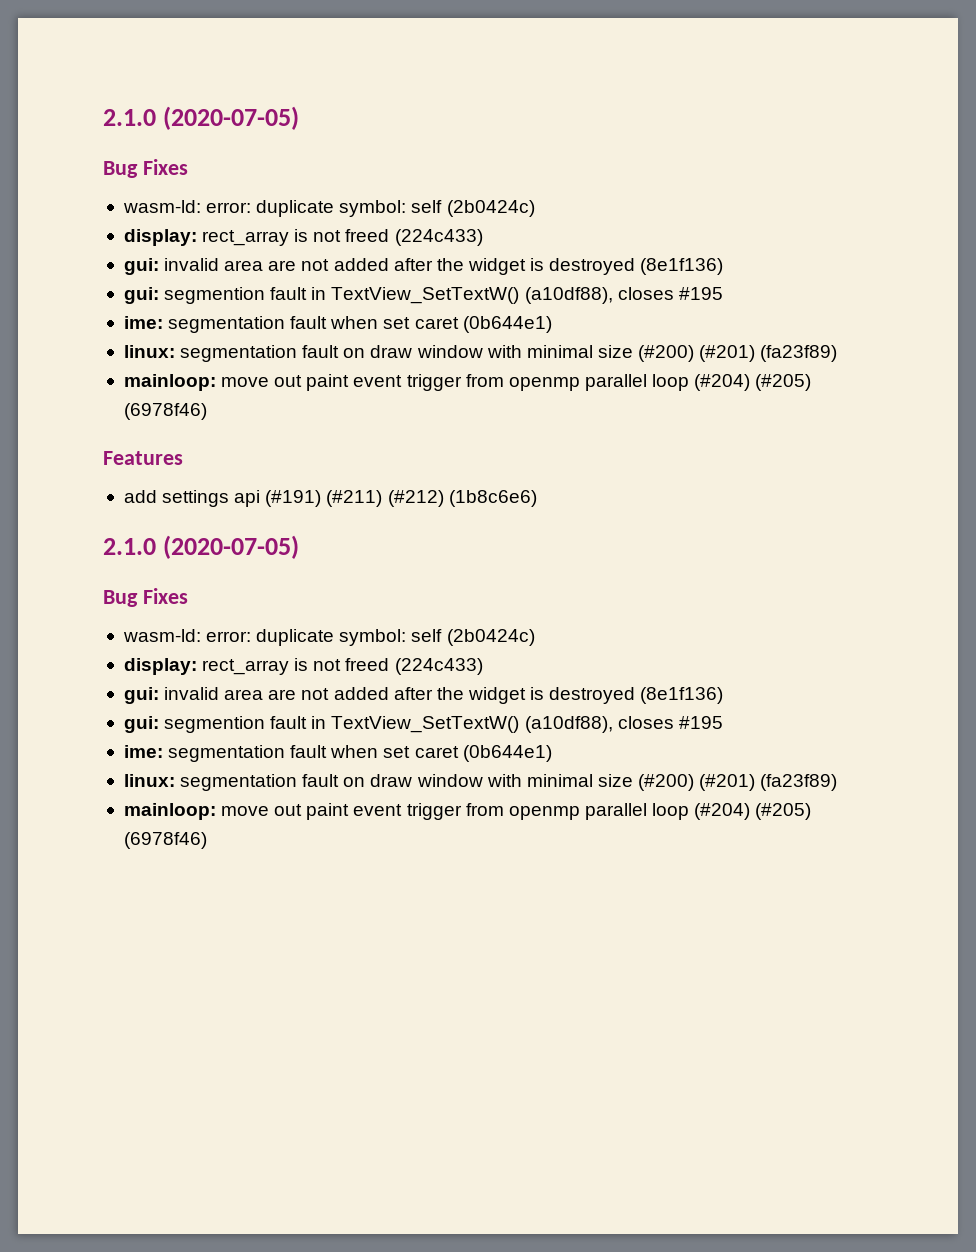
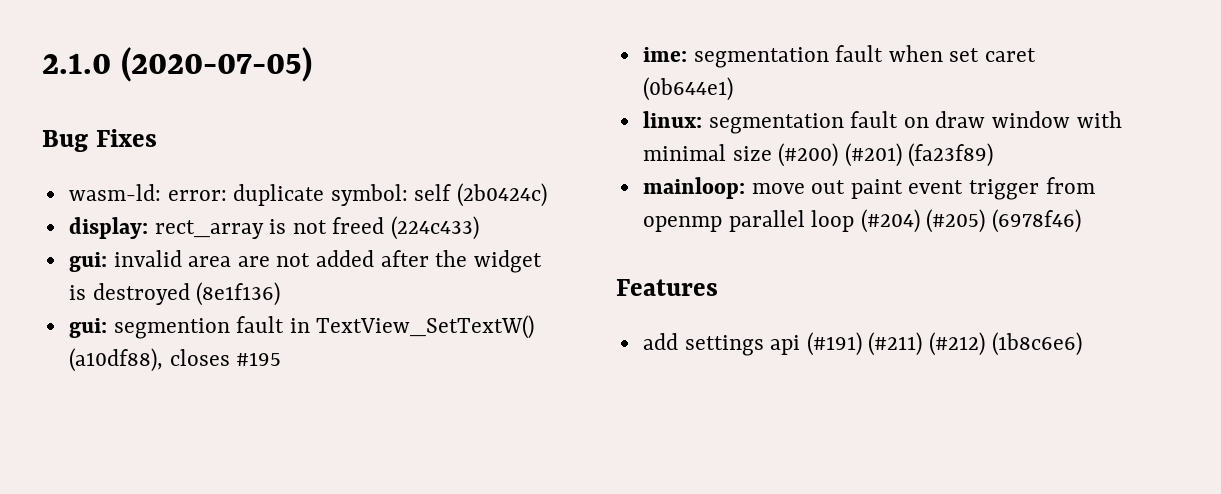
  add settings api (#191) (#211) (#212) (1b8c6e6)
- 2.1.0 (2020-07-05)
- Bug Fixes
- wasm-ld: error: duplicate symbol: self (2b0424c)
- display: rect_array is not freed (224c433)
- gui: invalid area are not added after the widget is destroyed (8e1f136)
- gui: segmention fault in TextView_SetTextW() (a10df88), closes #195
- ime: segmentation fault when set caret (0b644e1)
- linux: segmentation fault on draw window with minimal size (#200) (#201) (fa23f89)
- mainloop: move out paint event trigger from openmp parallel loop (#204) (#205) (6978f46)

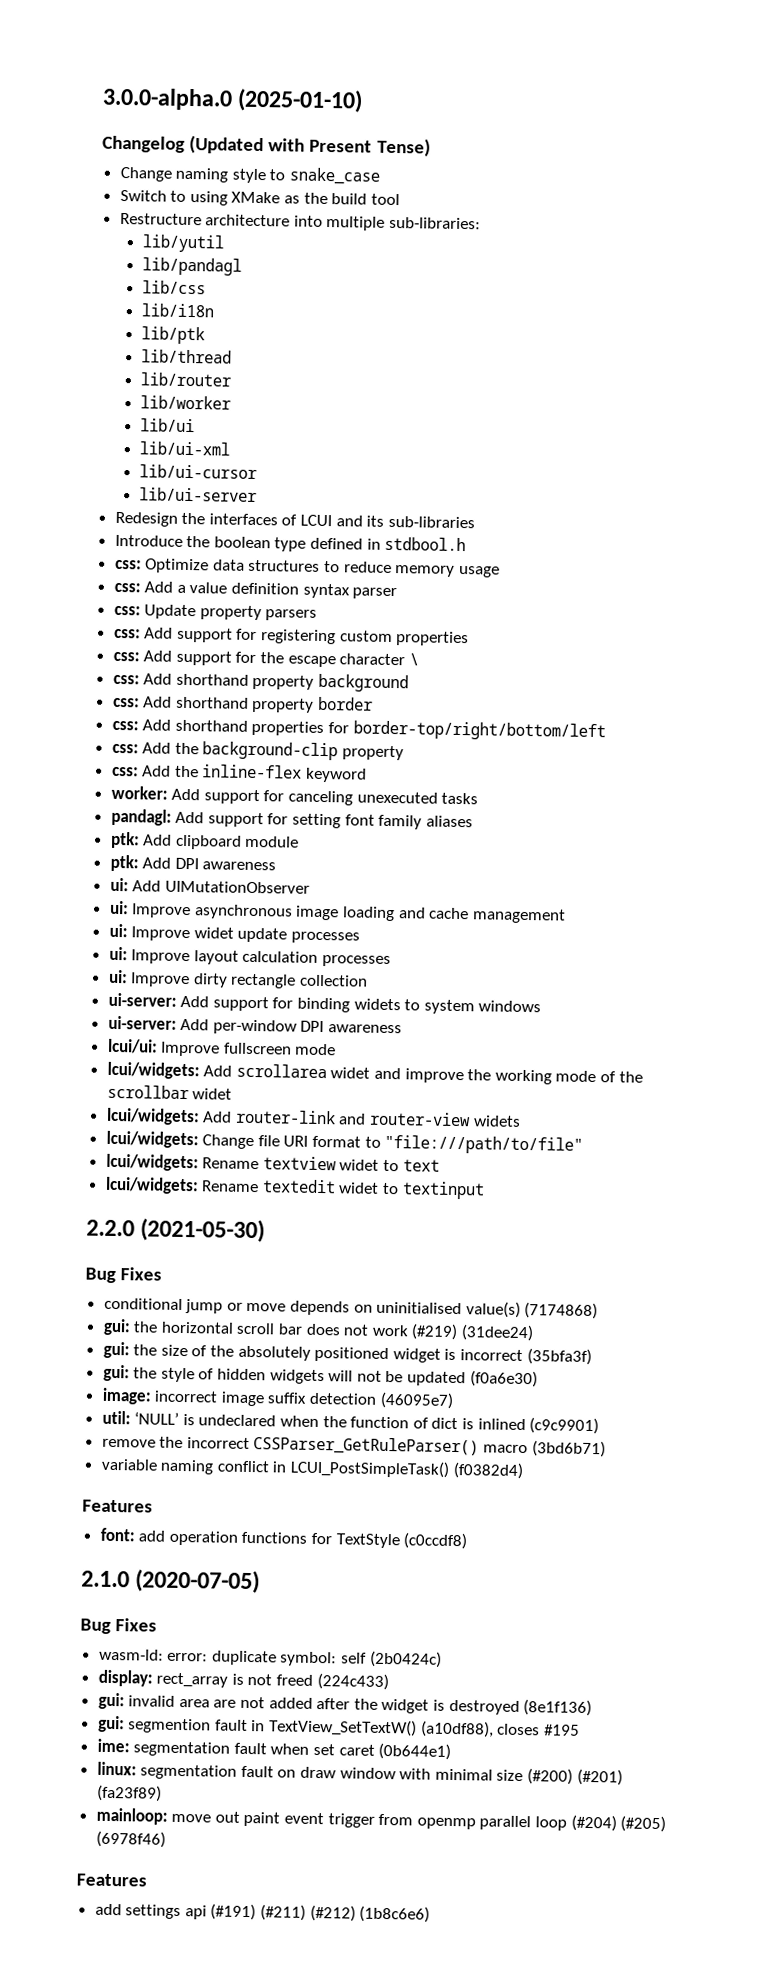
+ 3.0.0-alpha.0 (2025-01-10)
+ Changelog (Updated with Present Tense)
+ Change naming style to snake_case
+ Switch to using XMake as the build tool
+ Restructure architecture into multiple sub-libraries:
+ lib/yutil
+ lib/pandagl
+ lib/css
+ lib/i18n
+ lib/ptk
+ lib/thread
+ lib/router
+ lib/worker
+ lib/ui
+ lib/ui-xml
+ lib/ui-cursor
+ lib/ui-server
+ Redesign the interfaces of LCUI and its sub-libraries
+ Introduce the boolean type defined in stdbool.h
+ css: Optimize data structures to reduce memory usage
+ css: Add a value definition syntax parser
+ css: Update property parsers
+ css: Add support for registering custom properties
+ css: Add support for the escape character \
+ css: Add shorthand property background
+ css: Add shorthand property border
+ css: Add shorthand properties for border-top/right/bottom/left
+ css: Add the background-clip property
+ css: Add the inline-flex keyword
+ worker: Add support for canceling unexecuted tasks
+ pandagl: Add support for setting font family aliases
+ ptk: Add clipboard module
+ ptk: Add DPI awareness
+ ui: Add UIMutationObserver
+ ui: Improve asynchronous image loading and cache management
+ ui: Improve widet update processes
+ ui: Improve layout calculation processes
+ ui: Improve dirty rectangle collection
+ ui-server: Add support for binding widets to system windows
+ ui-server: Add per-window DPI awareness
+ lcui/ui: Improve fullscreen mode
+ lcui/widgets: Add scrollarea widet and improve the working mode of the scrollbar widet
+ lcui/widgets: Add router-link and router-view widets
+ lcui/widgets: Change file URI format to "file:///path/to/file"
+ lcui/widgets: Rename textview widet to text
+ lcui/widgets: Rename textedit widet to textinput
+ 2.2.0 (2021-05-30)
+ Bug Fixes
+ conditional jump or move depends on uninitialised value(s) (7174868)
+ gui: the horizontal scroll bar does not work (#219) (31dee24)
+ gui: the size of the absolutely positioned widget is incorrect (35bfa3f)
+ gui: the style of hidden widgets will not be updated (f0a6e30)
+ image: incorrect image suffix detection (46095e7)
+ util: ‘NULL’ is undeclared when the function of dict is inlined (c9c9901)
+ remove the incorrect CSSParser_GetRuleParser() macro (3bd6b71)
+ variable naming conflict in LCUI_PostSimpleTask() (f0382d4)
+ Features
+ font: add operation functions for TextStyle (c0ccdf8)

